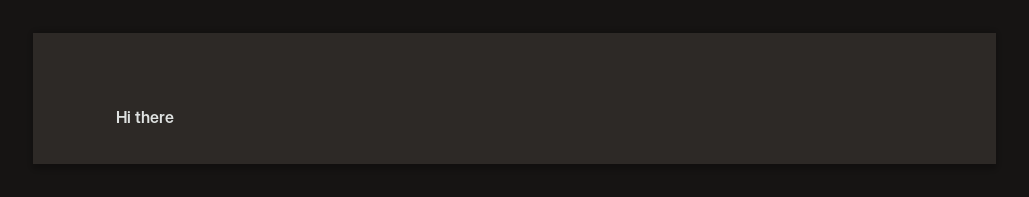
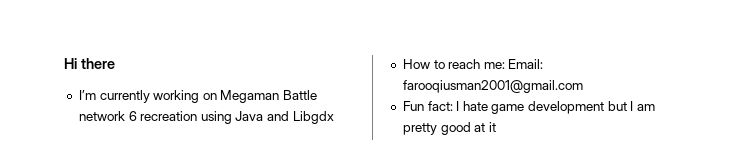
+ I’m currently working on Megaman Battle network 6 recreation using Java and Libgdx
+ How to reach me: Email: farooqiusman2001@gmail.com
+ Fun fact: I hate game development but I am pretty good at it

